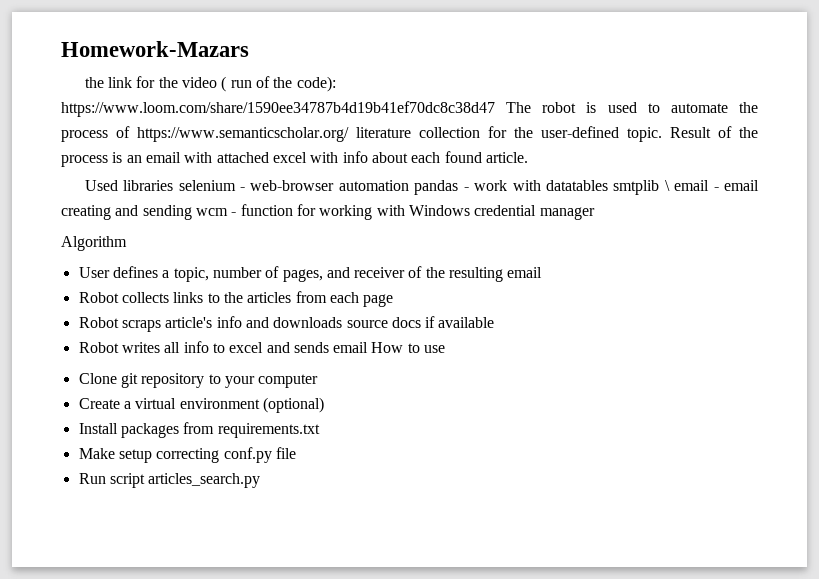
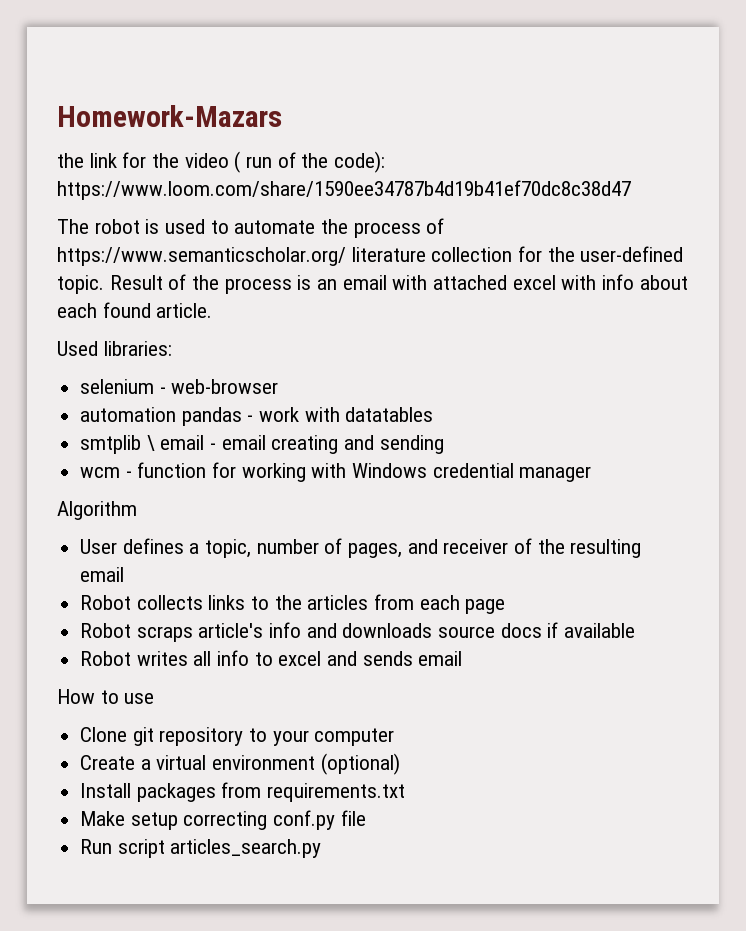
- the link for the video ( run of the code): https://www.loom.com/share/1590ee34787b4d19b41ef70dc8c38d47 The robot is used to automate the process of https://www.semanticscholar.org/ literature collection for the user-defined topic.
+ the link for the video ( run of the code): https://www.loom.com/share/1590ee34787b4d19b41ef70dc8c38d47
+ The robot is used to automate the process of https://www.semanticscholar.org/ literature collection for the user-defined topic.
- Used libraries selenium - web-browser automation pandas - work with datatables smtplib \ email - email creating and sending wcm - function for working with Windows credential manager
+ Used libraries:
+ selenium - web-browser
+ automation pandas - work with datatables
+ smtplib \ email - email creating and sending
+ wcm - function for working with Windows credential manager
- Robot writes all info to excel and sends email How to use
+ Robot writes all info to excel and sends email
+ How to use

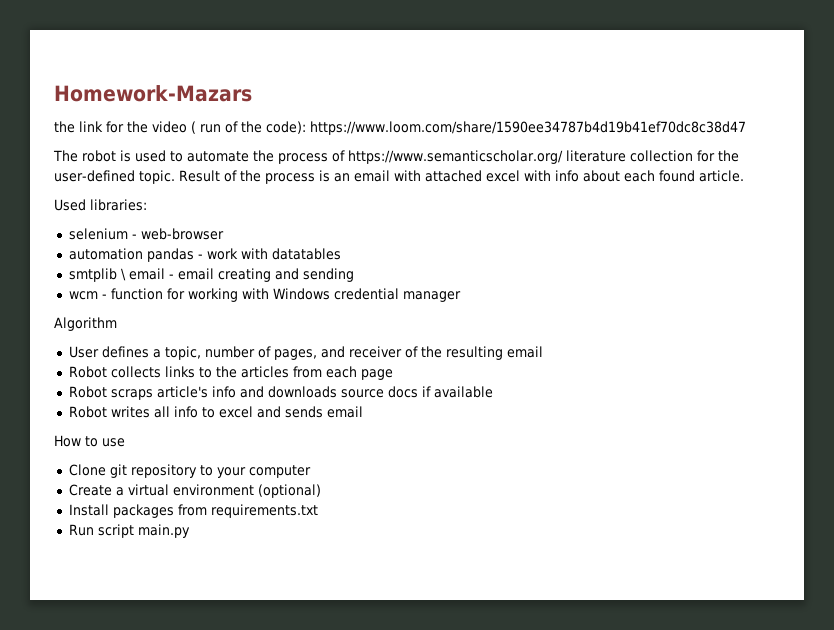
- Make setup correcting conf.py file
- Run script articles_search.py
+ Run script main.py

